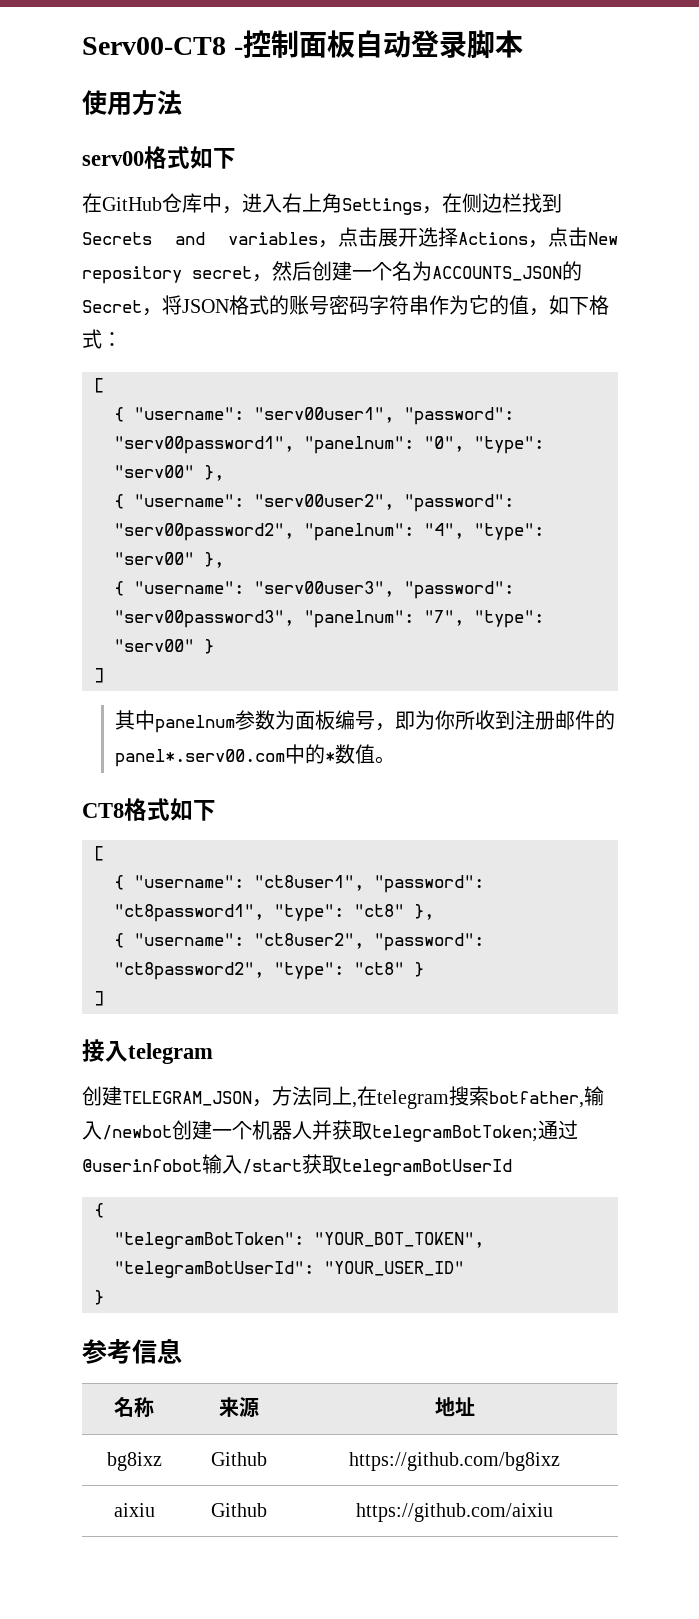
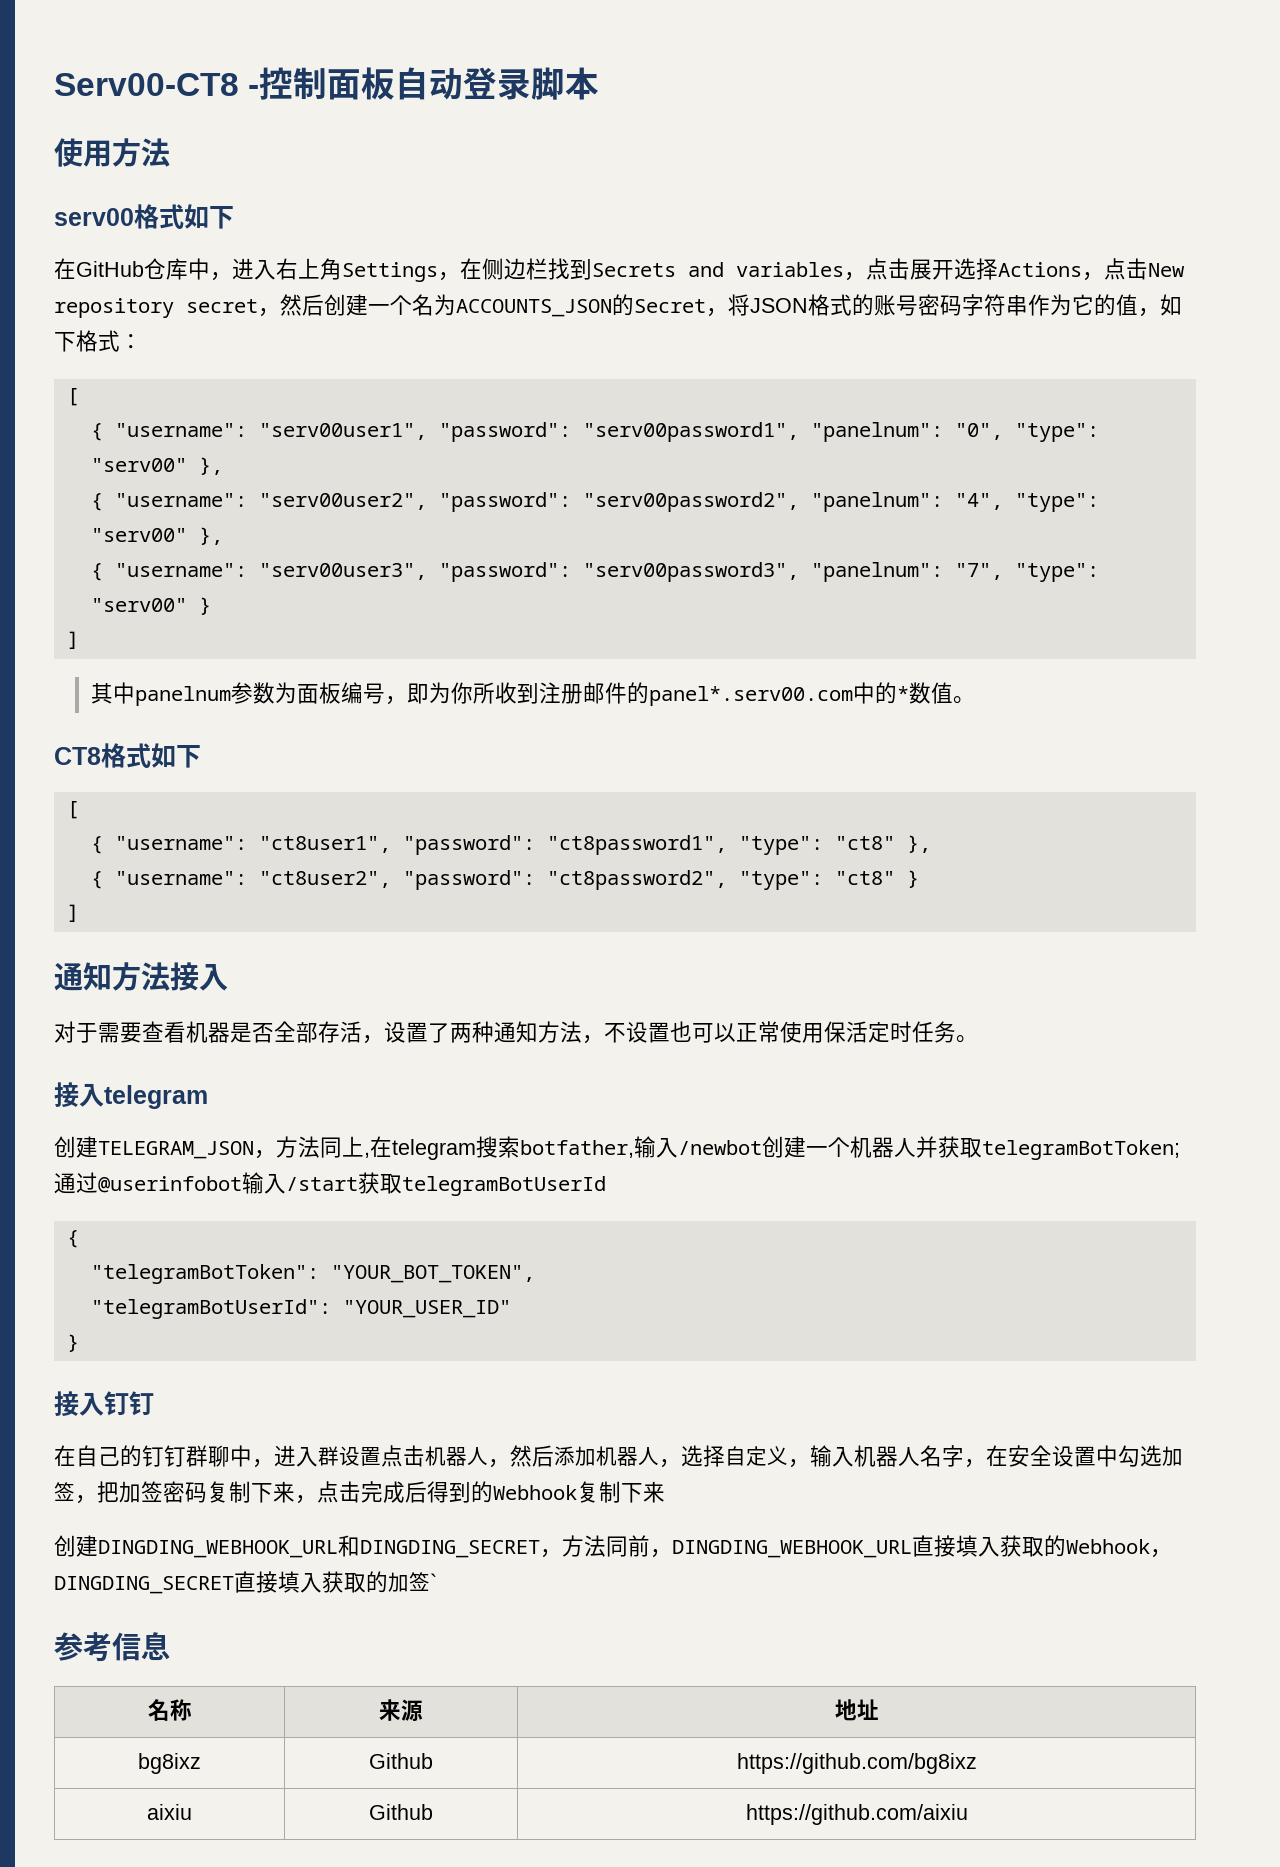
+ 通知方法接入
+ 对于需要查看机器是否全部存活，设置了两种通知方法，不设置也可以正常使用保活定时任务。
+ 接入钉钉
+ 在自己的钉钉群聊中，进入群设置点击机器人，然后添加机器人，选择自定义，输入机器人名字，在安全设置中勾选加签，把加签密码复制下来，点击完成后得到的Webhook复制下来
+ 创建DINGDING_WEBHOOK_URL和DINGDING_SECRET，方法同前，DINGDING_WEBHOOK_URL直接填入获取的Webhook，DINGDING_SECRET直接填入获取的加签`

